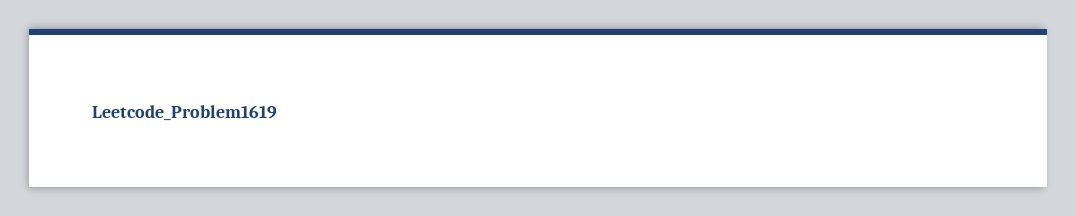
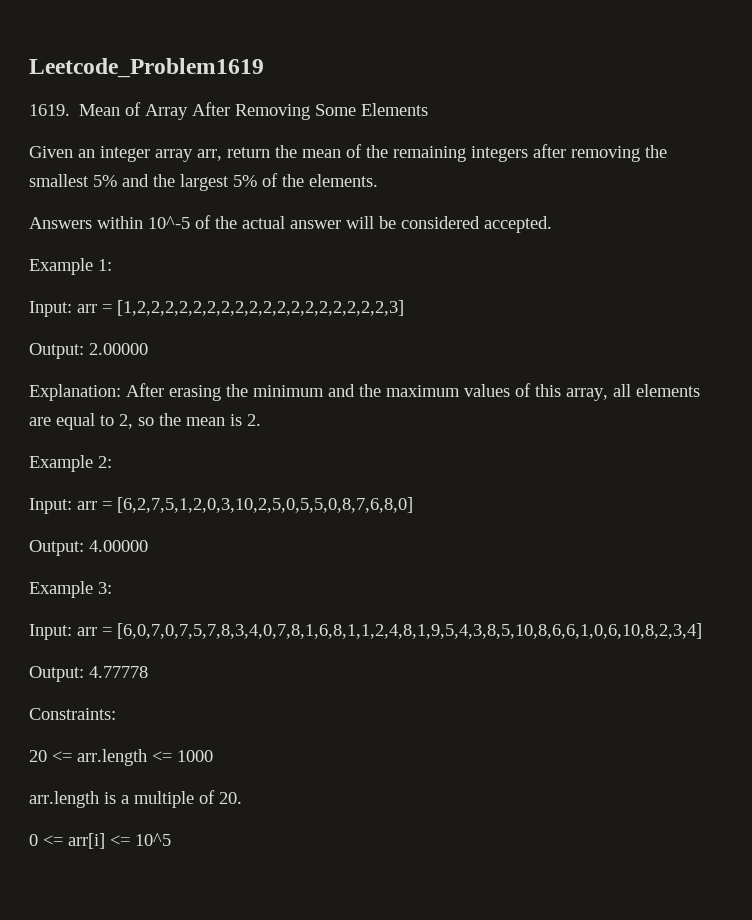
+ 1619. Mean of Array After Removing Some Elements
+ Given an integer array arr, return the mean of the remaining integers after removing the smallest 5% and the largest 5% of the elements.
+ Answers within 10^-5 of the actual answer will be considered accepted.
+ Example 1:
+ Input: arr = [1,2,2,2,2,2,2,2,2,2,2,2,2,2,2,2,2,2,2,3]
+ Output: 2.00000
+ Explanation: After erasing the minimum and the maximum values of this array, all elements are equal to 2, so the mean is 2.
+ Example 2:
+ Input: arr = [6,2,7,5,1,2,0,3,10,2,5,0,5,5,0,8,7,6,8,0]
+ Output: 4.00000
+ Example 3:
+ Input: arr = [6,0,7,0,7,5,7,8,3,4,0,7,8,1,6,8,1,1,2,4,8,1,9,5,4,3,8,5,10,8,6,6,1,0,6,10,8,2,3,4]
+ Output: 4.77778
+ Constraints:
+ 20 <= arr.length <= 1000
+ arr.length is a multiple of 20.
+ 0 <= arr[i] <= 10^5

